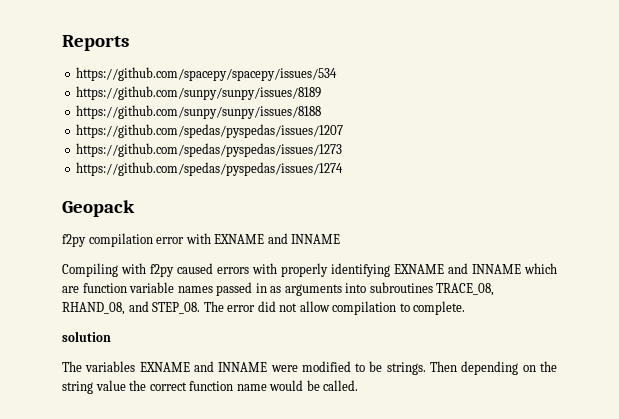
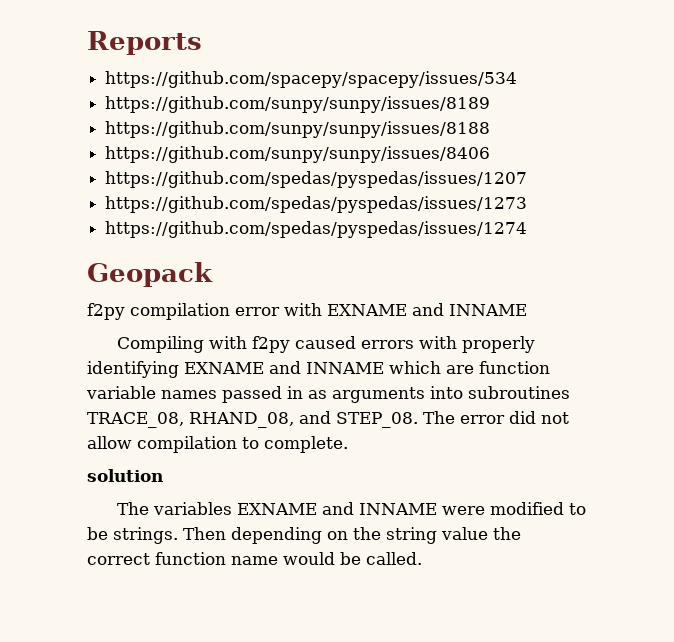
+ https://github.com/sunpy/sunpy/issues/8406

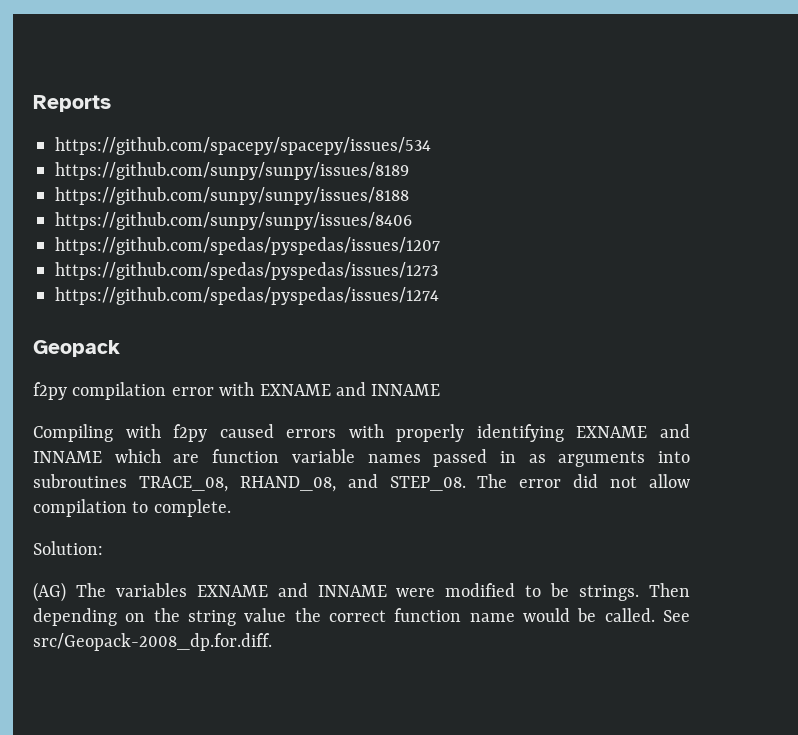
- solution
- The variables EXNAME and INNAME were modified to be strings.
+ Solution:
+ (AG) The variables EXNAME and INNAME were modified to be strings.
+ See src/Geopack-2008_dp.for.diff.

